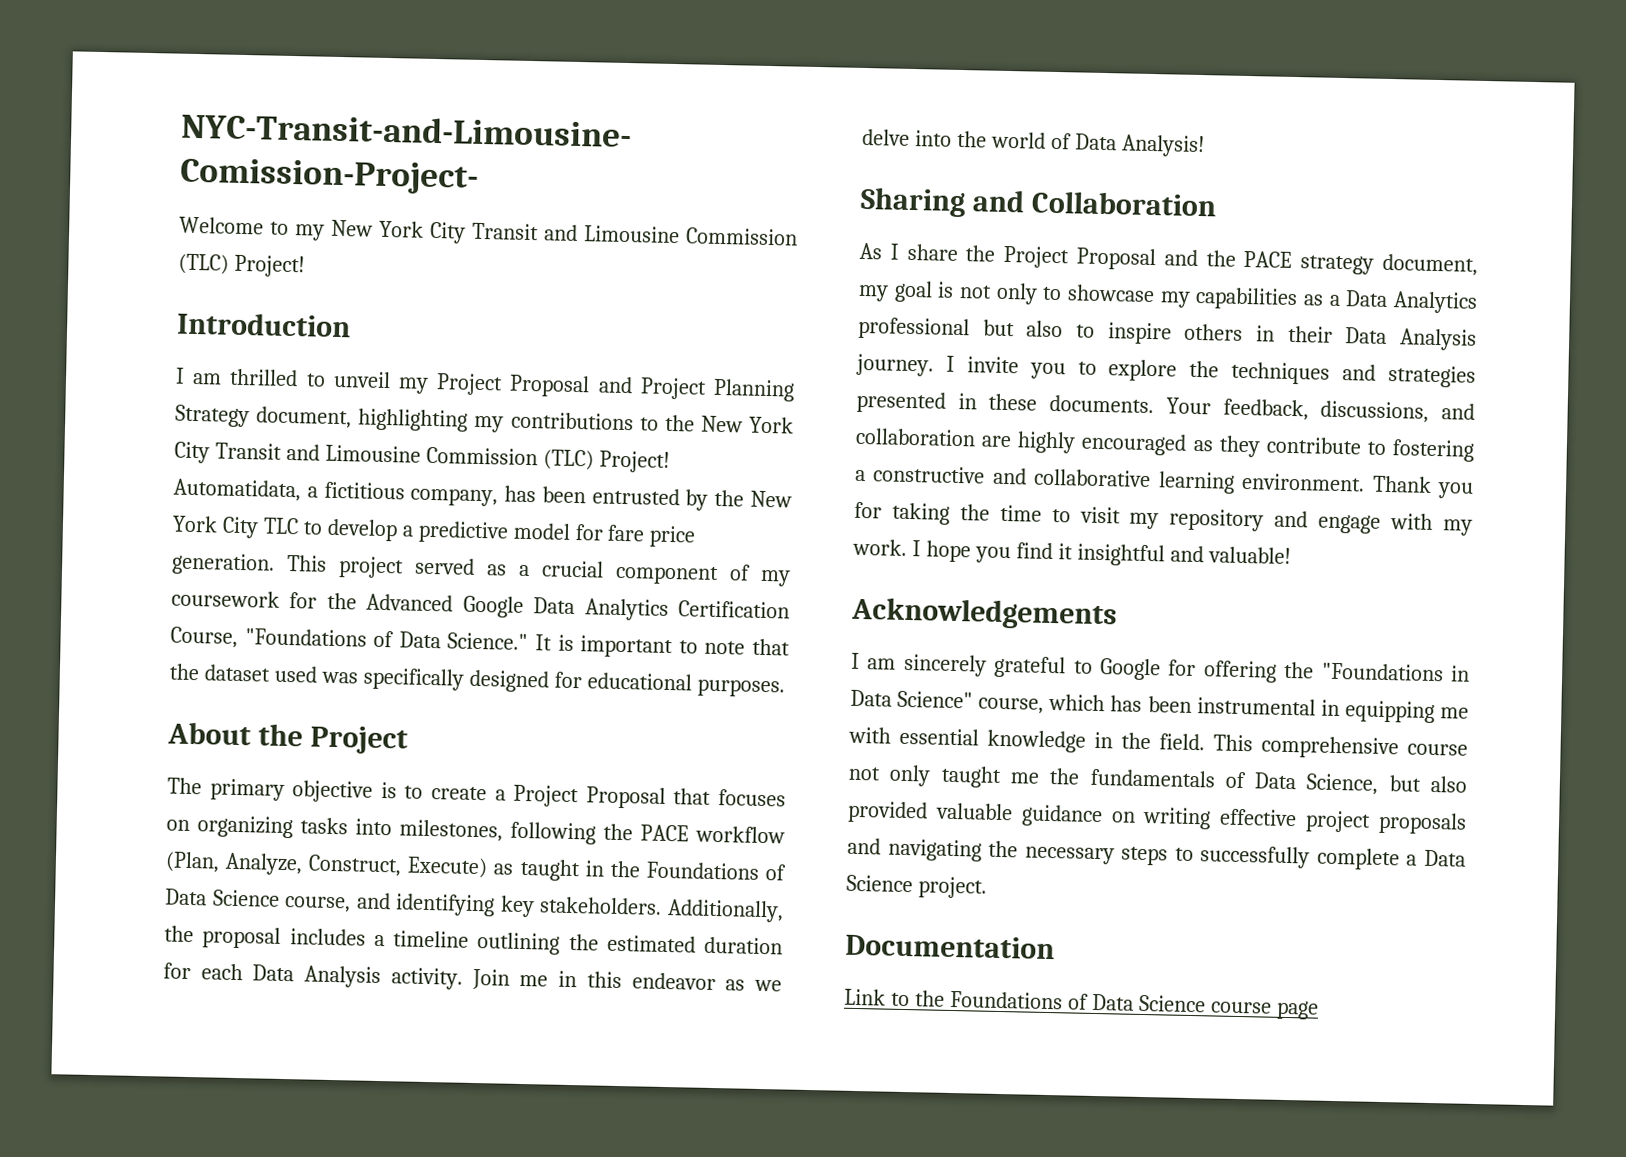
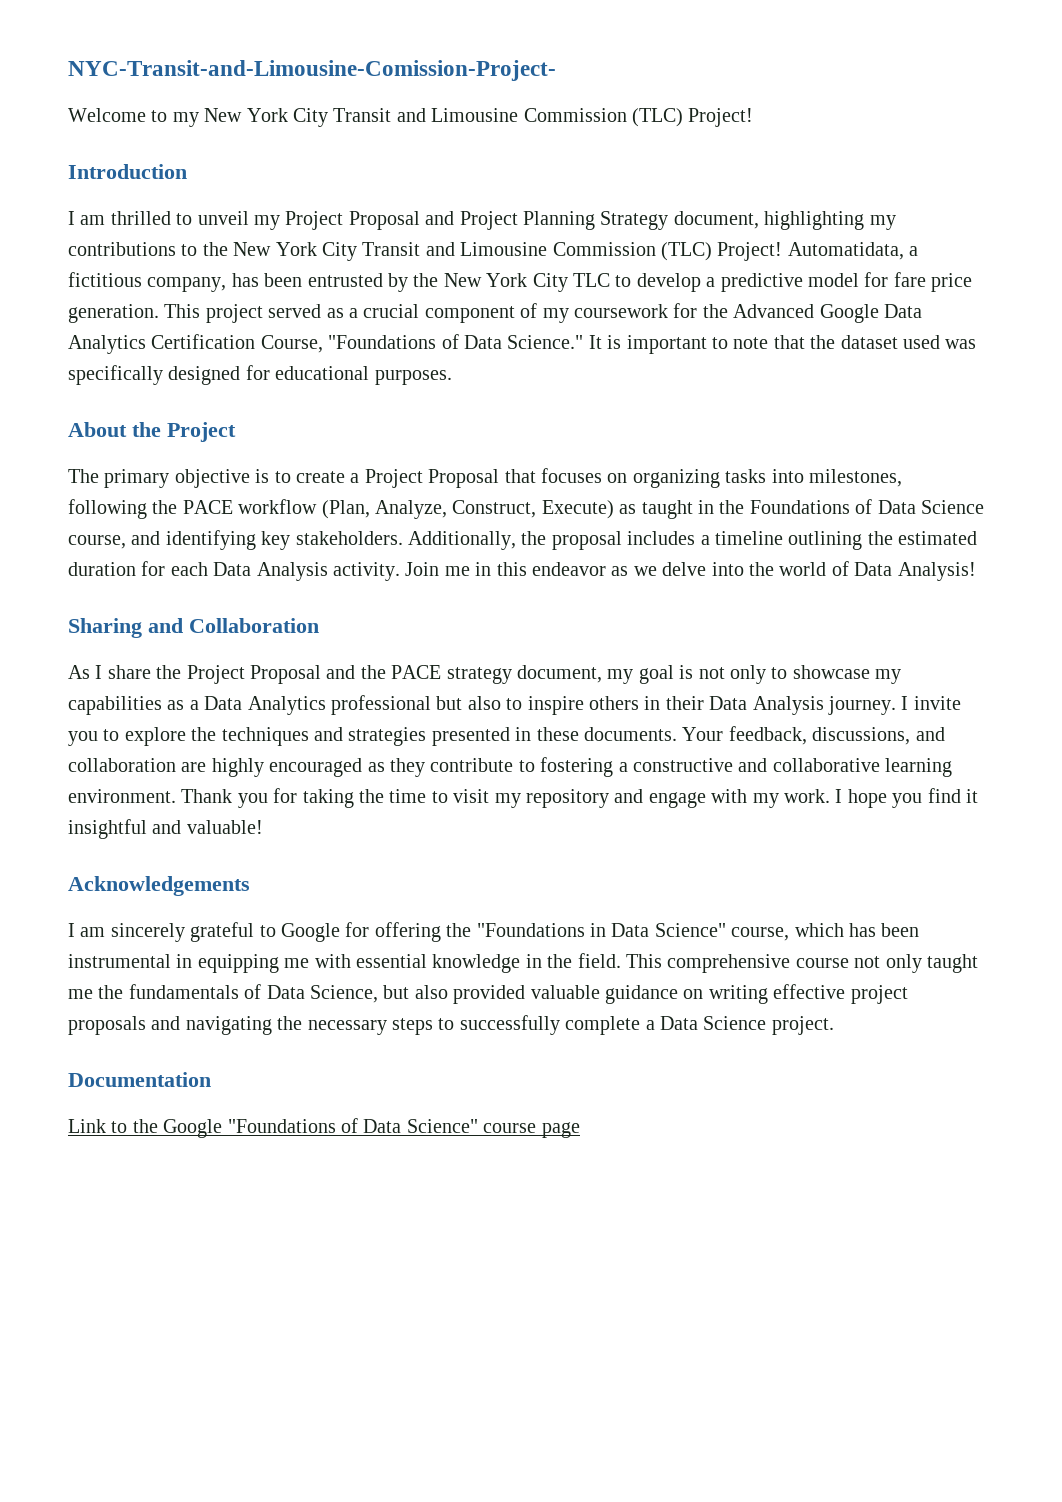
- Link to the Foundations of Data Science course page
+ Link to the Google "Foundations of Data Science" course page

